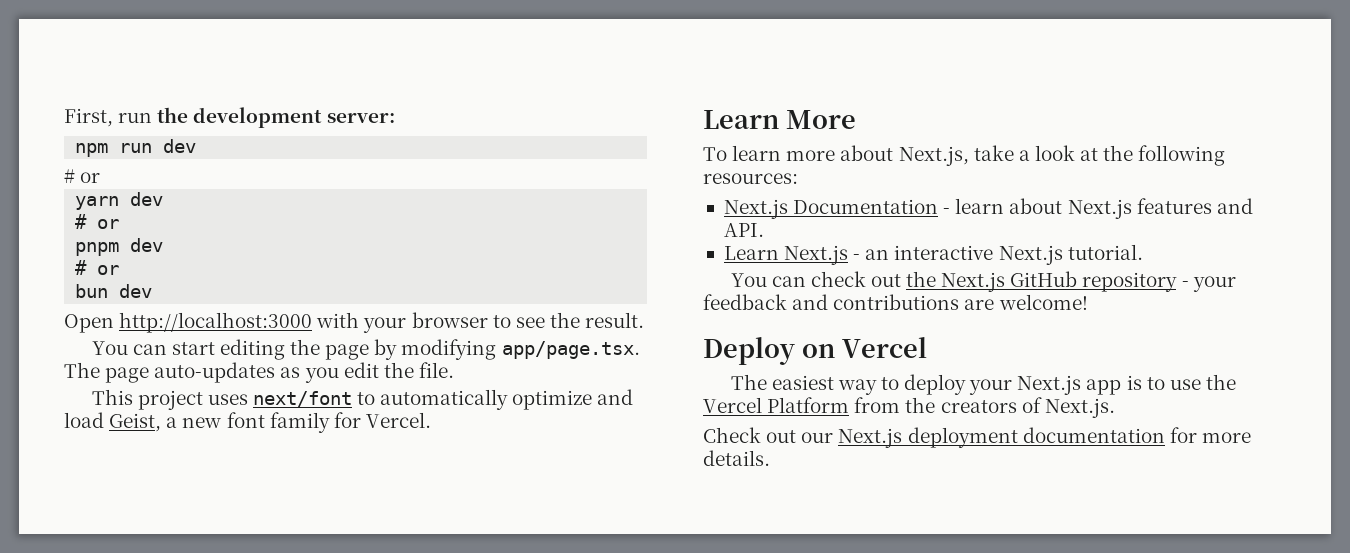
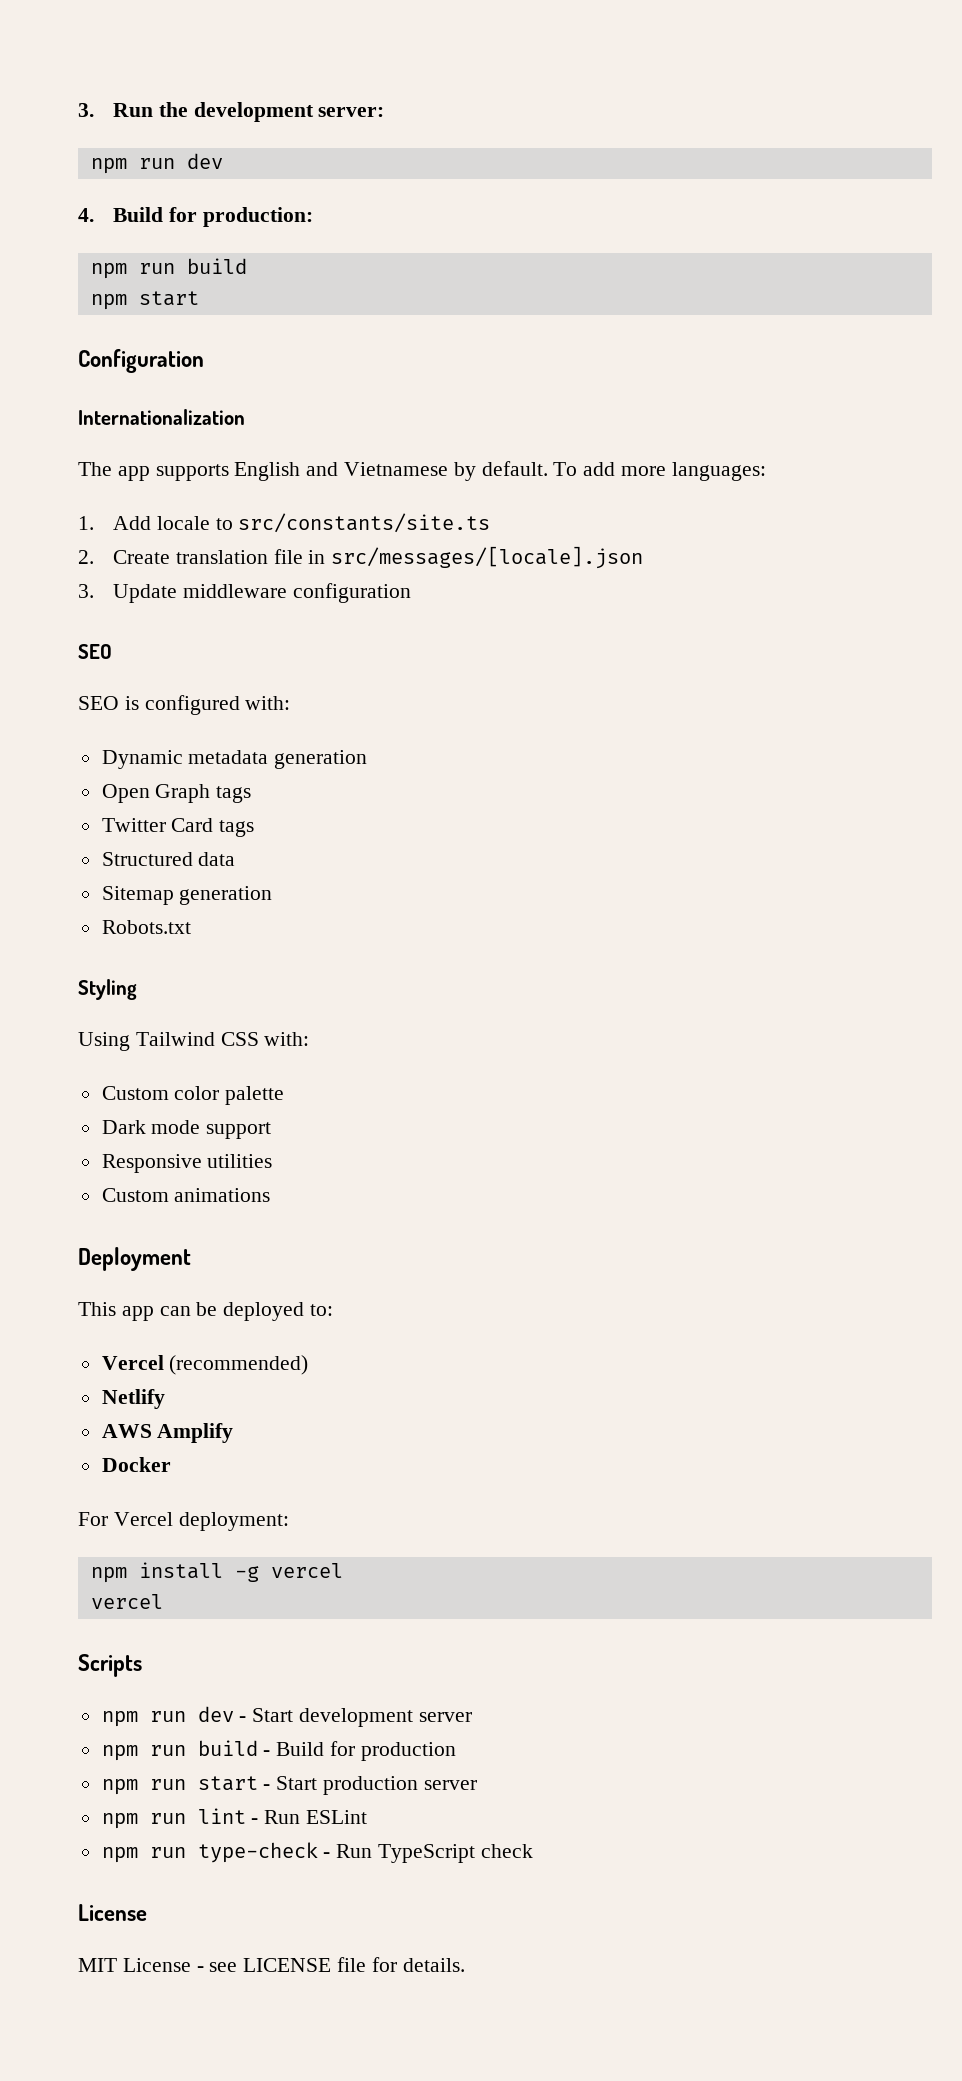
- First, run the development server:
+ 3. Run the development server:
  npm run dev
- # or
- yarn dev
- # or
- pnpm dev
- # or
- bun dev
- Open http://localhost:3000 with your browser to see the result.
- You can start editing the page by modifying app/page.tsx. The page auto-updates as you edit the file.
- This project uses next/font to automatically optimize and load Geist, a new font family for Vercel.
- Learn More
- To learn more about Next.js, take a look at the following resources:
- Next.js Documentation - learn about Next.js features and API.
- Learn Next.js - an interactive Next.js tutorial.
- You can check out the Next.js GitHub repository - your feedback and contributions are welcome!
- Deploy on Vercel
- The easiest way to deploy your Next.js app is to use the Vercel Platform from the creators of Next.js.
- Check out our Next.js deployment documentation for more details.
+ 4. Build for production:
+ npm run build
+ npm start
+ Configuration
+ Internationalization
+ The app supports English and Vietnamese by default. To add more languages:
+ 1. Add locale to src/constants/site.ts
+ 2. Create translation file in src/messages/[locale].json
+ 3. Update middleware configuration
+ SEO
+ SEO is configured with:
+ Dynamic metadata generation
+ Open Graph tags
+ Twitter Card tags
+ Structured data
+ Sitemap generation
+ Robots.txt
+ Styling
+ Using Tailwind CSS with:
+ Custom color palette
+ Dark mode support
+ Responsive utilities
+ Custom animations
+ Deployment
+ This app can be deployed to:
+ Vercel (recommended)
+ Netlify
+ AWS Amplify
+ Docker
+ For Vercel deployment:
+ npm install -g vercel
+ vercel
+ Scripts
+ npm run dev - Start development server
+ npm run build - Build for production
+ npm run start - Start production server
+ npm run lint - Run ESLint
+ npm run type-check - Run TypeScript check
+ License
+ MIT License - see LICENSE file for details.

